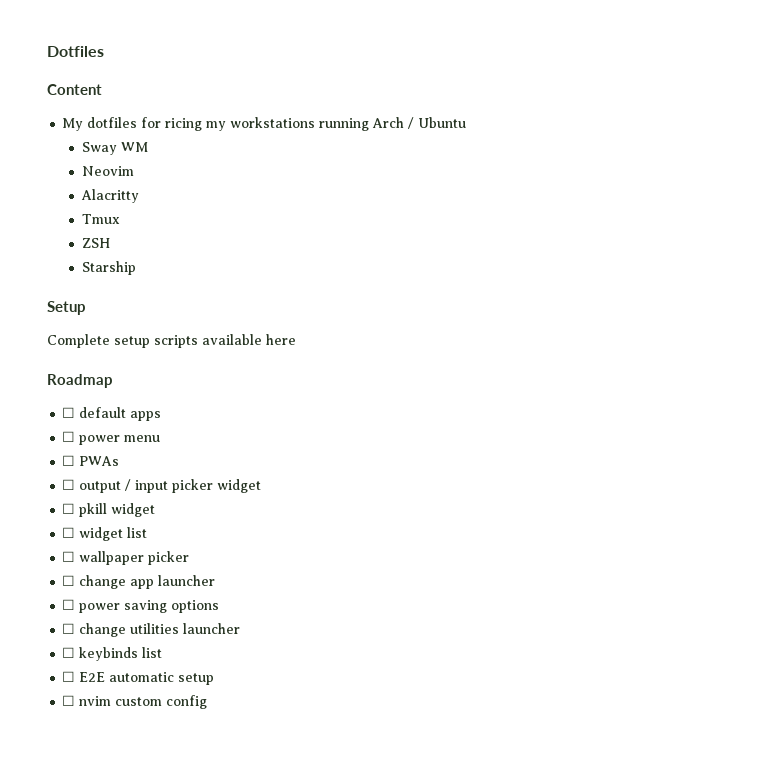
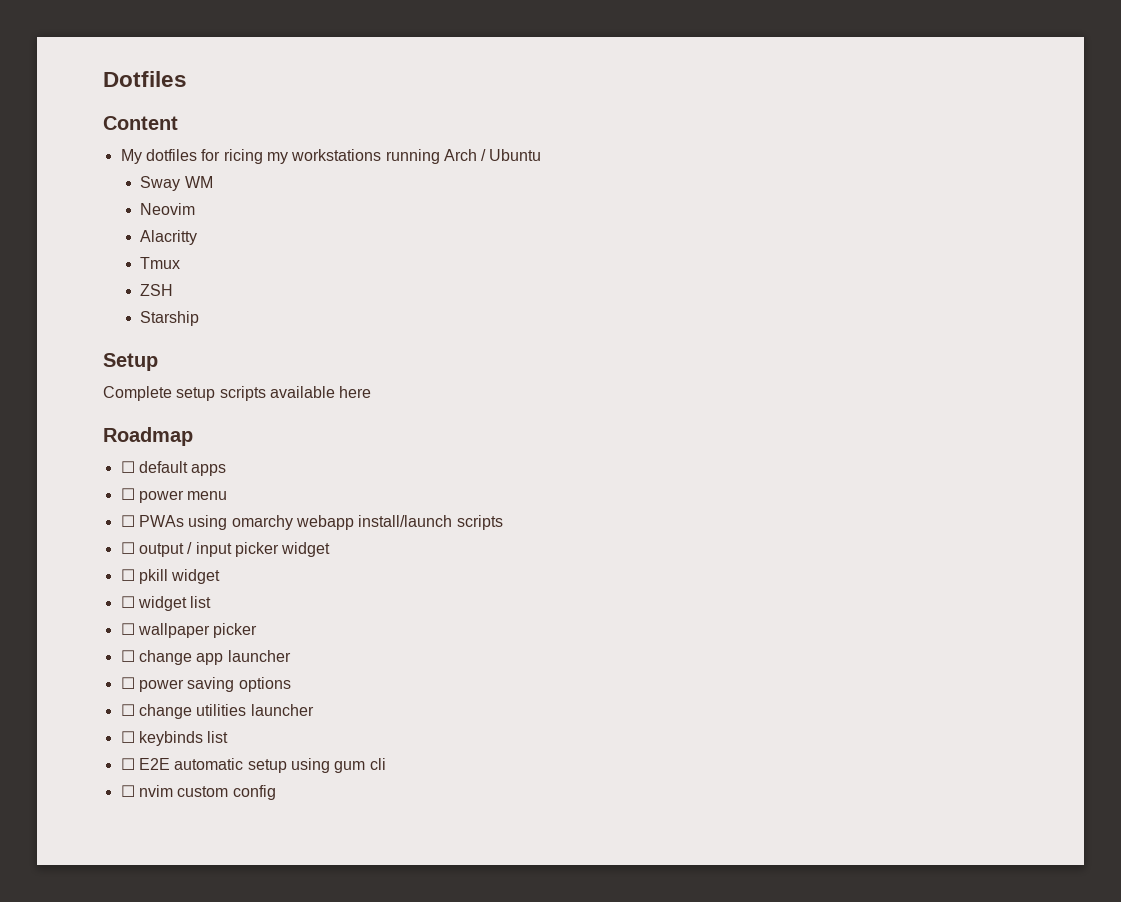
- ☐ PWAs
+ ☐ PWAs using omarchy webapp install/launch scripts
- ☐ E2E automatic setup
+ ☐ E2E automatic setup using gum cli

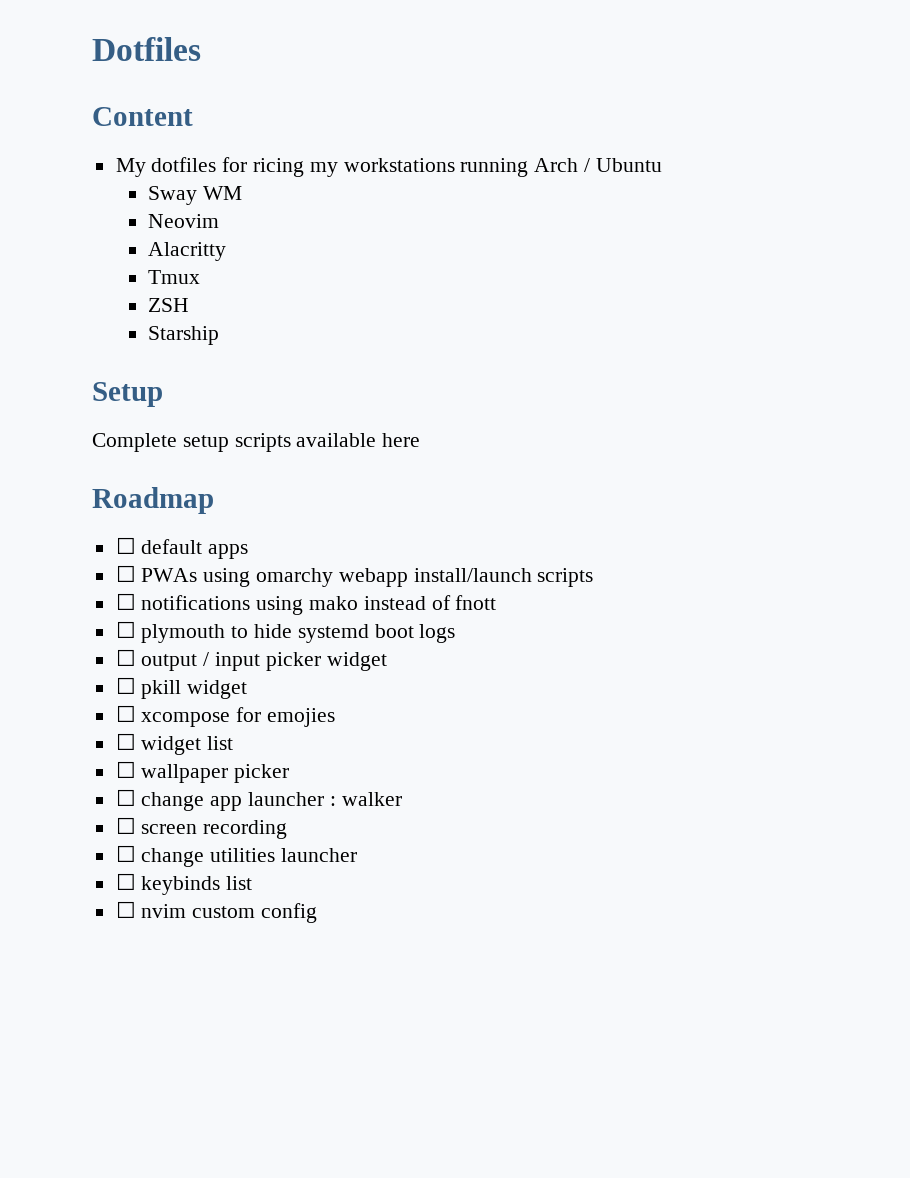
- ☐ power menu
+ ☐ notifications using mako instead of fnott
+ ☐ plymouth to hide systemd boot logs
+ ☐ xcompose for emojies
- ☐ change app launcher
- ☐ power saving options
+ ☐ change app launcher : walker
+ ☐ screen recording
- ☐ E2E automatic setup using gum cli

